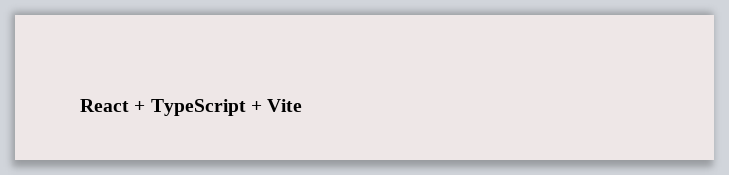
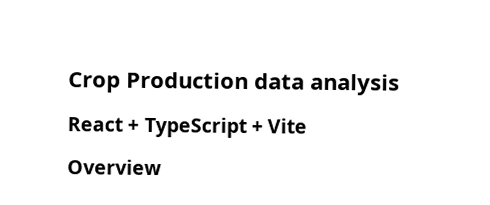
+ Crop Production data analysis
+ Overview

